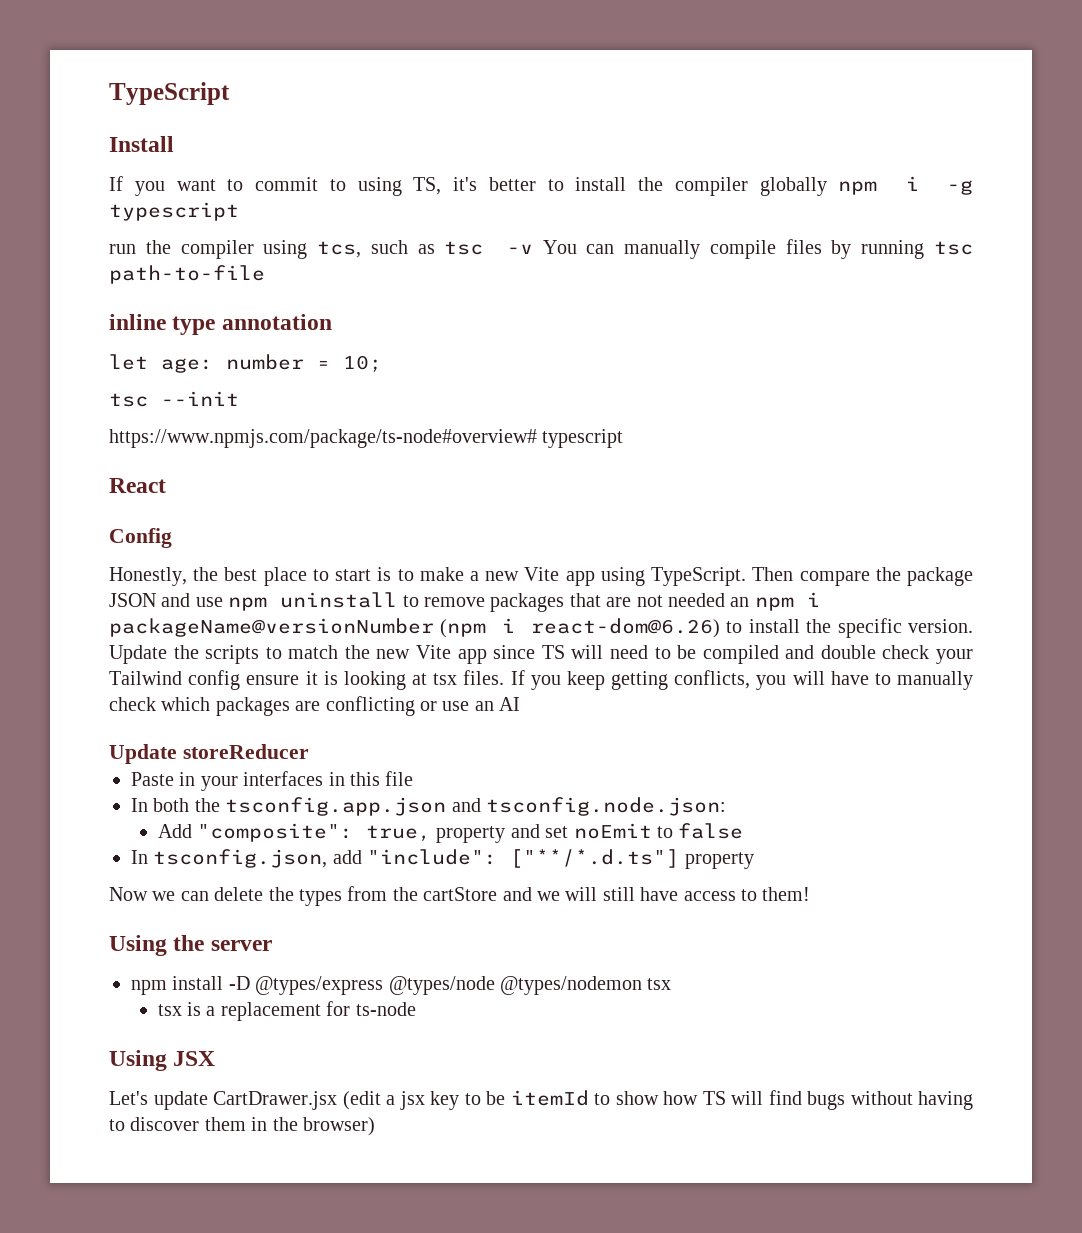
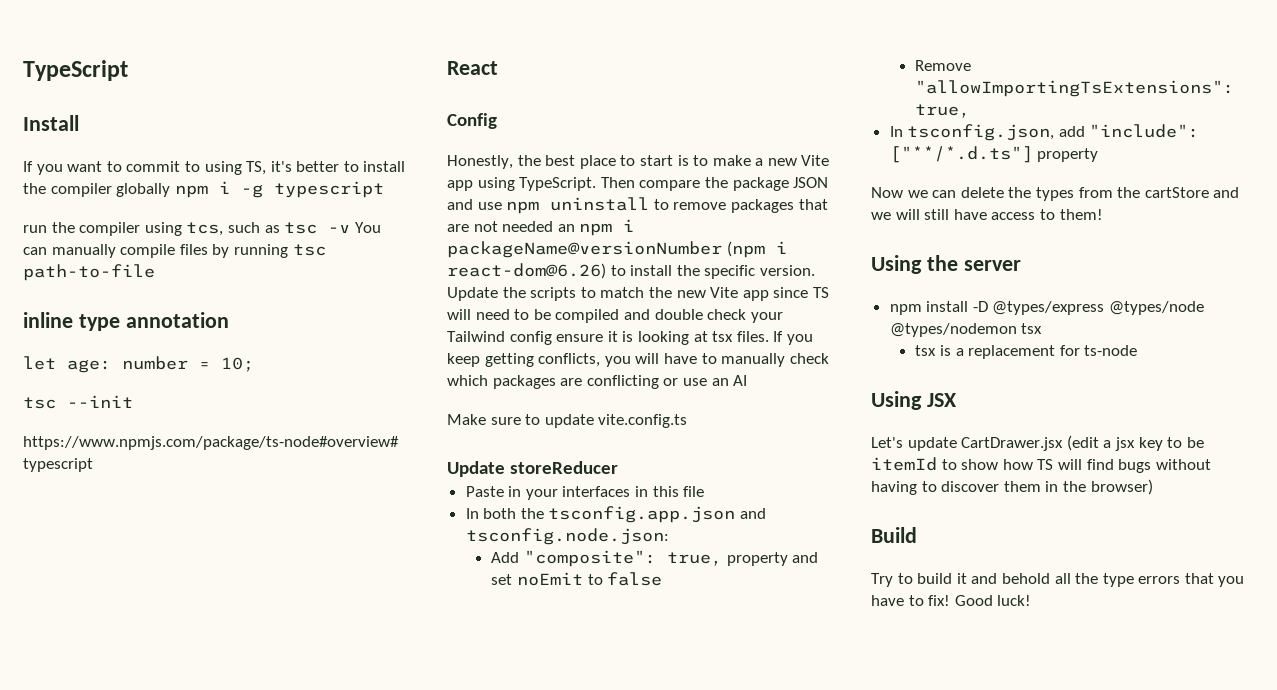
+ Make sure to update vite.config.ts
+ Remove "allowImportingTsExtensions": true,
+ Build
+ Try to build it and behold all the type errors that you have to fix! Good luck!

